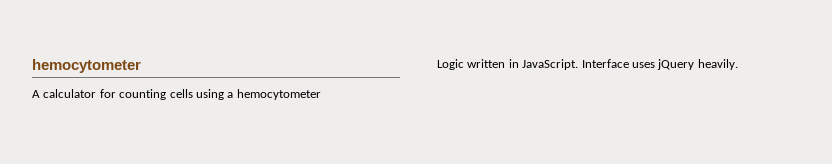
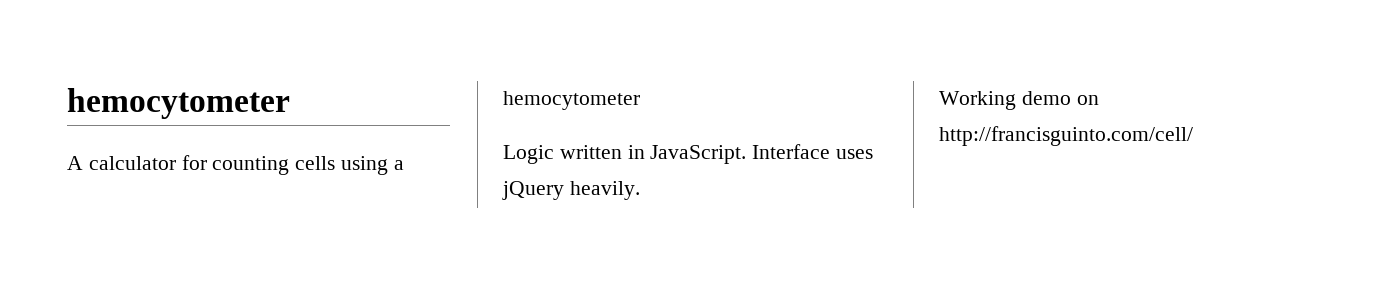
+ Working demo on http://francisguinto.com/cell/

